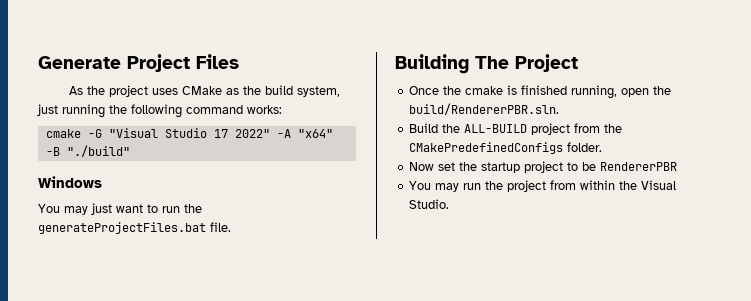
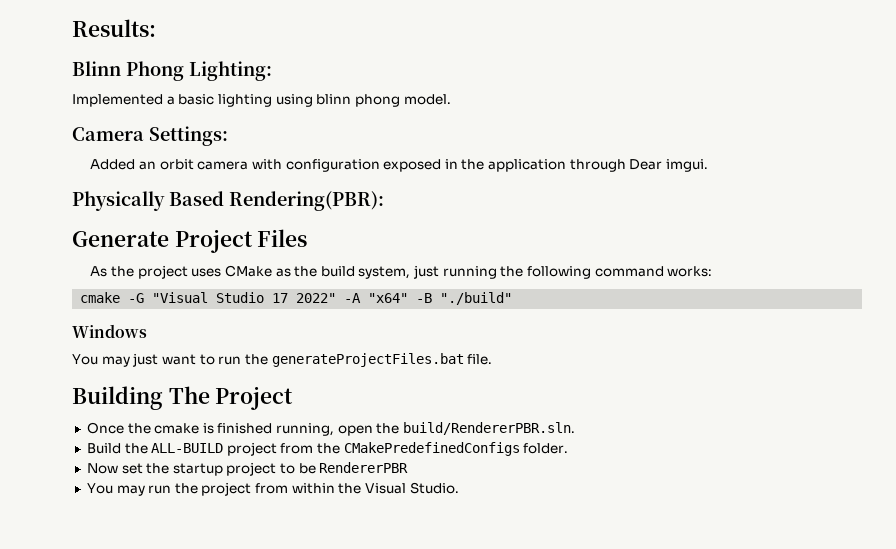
+ Results:
+ Blinn Phong Lighting:
+ Implemented a basic lighting using blinn phong model.
+ Camera Settings:
+ Added an orbit camera with configuration exposed in the application through Dear imgui.
+ Physically Based Rendering(PBR):

